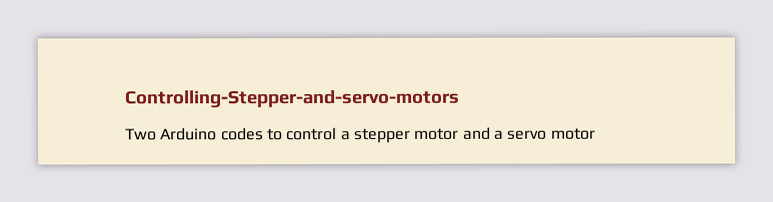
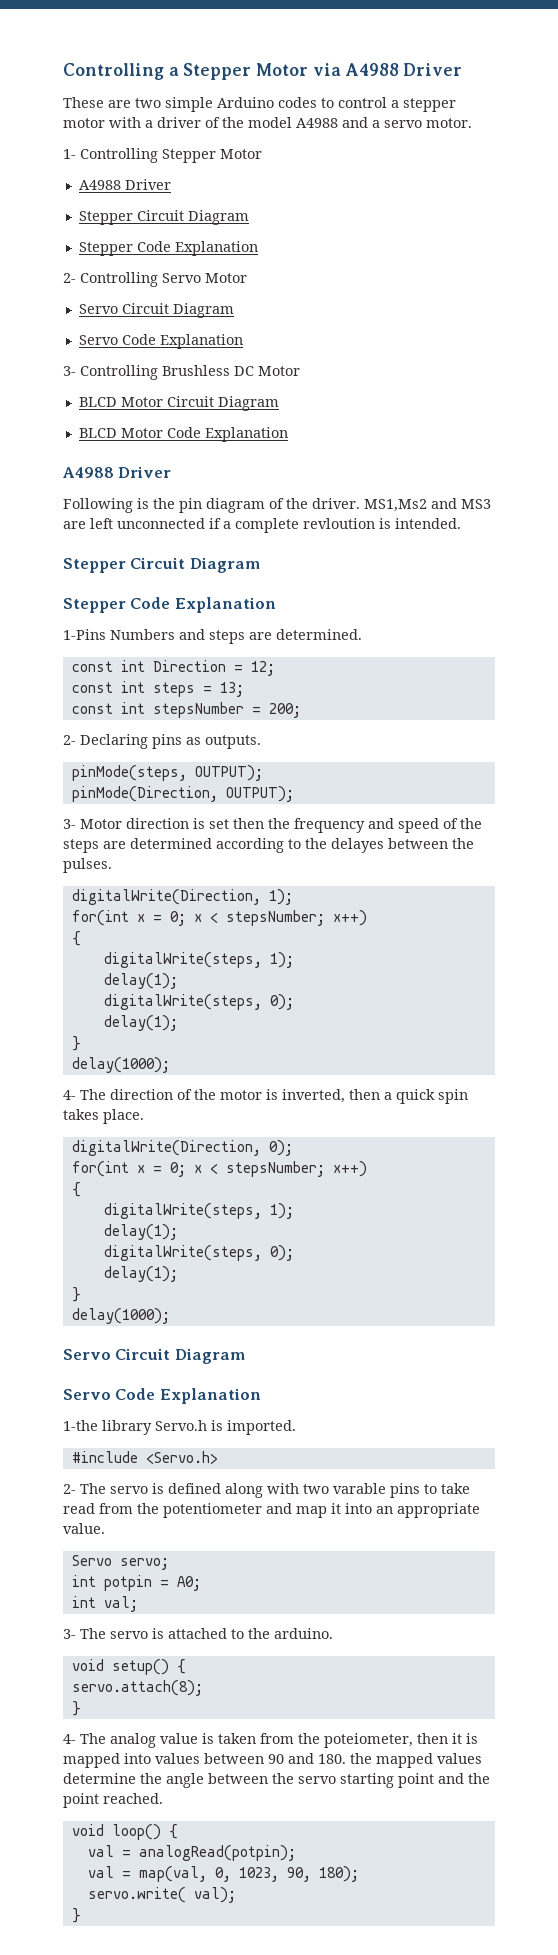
- Controlling-Stepper-and-servo-motors
- Two Arduino codes to control a stepper motor and a servo motor
+ Controlling a Stepper Motor via A4988 Driver
+ These are two simple Arduino codes to control a stepper motor with a driver of the model A4988 and a servo motor.
+ 1- Controlling Stepper Motor
+ A4988 Driver
+ Stepper Circuit Diagram
+ Stepper Code Explanation
+ 2- Controlling Servo Motor
+ Servo Circuit Diagram
+ Servo Code Explanation
+ 3- Controlling Brushless DC Motor
+ BLCD Motor Circuit Diagram
+ BLCD Motor Code Explanation
+ A4988 Driver
+ Following is the pin diagram of the driver. MS1,Ms2 and MS3 are left unconnected if a complete revloution is intended.
+ Stepper Circuit Diagram
+ Stepper Code Explanation
+ 1-Pins Numbers and steps are determined.
+ const int Direction = 12;
+ const int steps = 13;
+ const int stepsNumber = 200;
+ 2- Declaring pins as outputs.
+ pinMode(steps, OUTPUT);
+ pinMode(Direction, OUTPUT);
+ 3- Motor direction is set then the frequency and speed of the steps are determined according to the delayes between the pulses.
+ digitalWrite(Direction, 1);
+ for(int x = 0; x < stepsNumber; x++)
+ {
+ digitalWrite(steps, 1);
+ delay(1);
+ digitalWrite(steps, 0);
+ delay(1);
+ }
+ delay(1000);
+ 4- The direction of the motor is inverted, then a quick spin takes place.
+ digitalWrite(Direction, 0);
+ for(int x = 0; x < stepsNumber; x++)
+ {
+ digitalWrite(steps, 1);
+ delay(1);
+ digitalWrite(steps, 0);
+ delay(1);
+ }
+ delay(1000);
+ Servo Circuit Diagram
+ Servo Code Explanation
+ 1-the library Servo.h is imported.
+ #include <Servo.h>
+ 2- The servo is defined along with two varable pins to take read from the potentiometer and map it into an appropriate value.
+ Servo servo;
+ int potpin = A0;
+ int val;
+ 3- The servo is attached to the arduino.
+ void setup() {
+ servo.attach(8);
+ }
+ 4- The analog value is taken from the poteiometer, then it is mapped into values between 90 and 180. the mapped values determine the angle between the servo starting point and the point reached.
+ void loop() {
+ val = analogRead(potpin);
+ val = map(val, 0, 1023, 90, 180);
+ servo.write( val);
+ }

